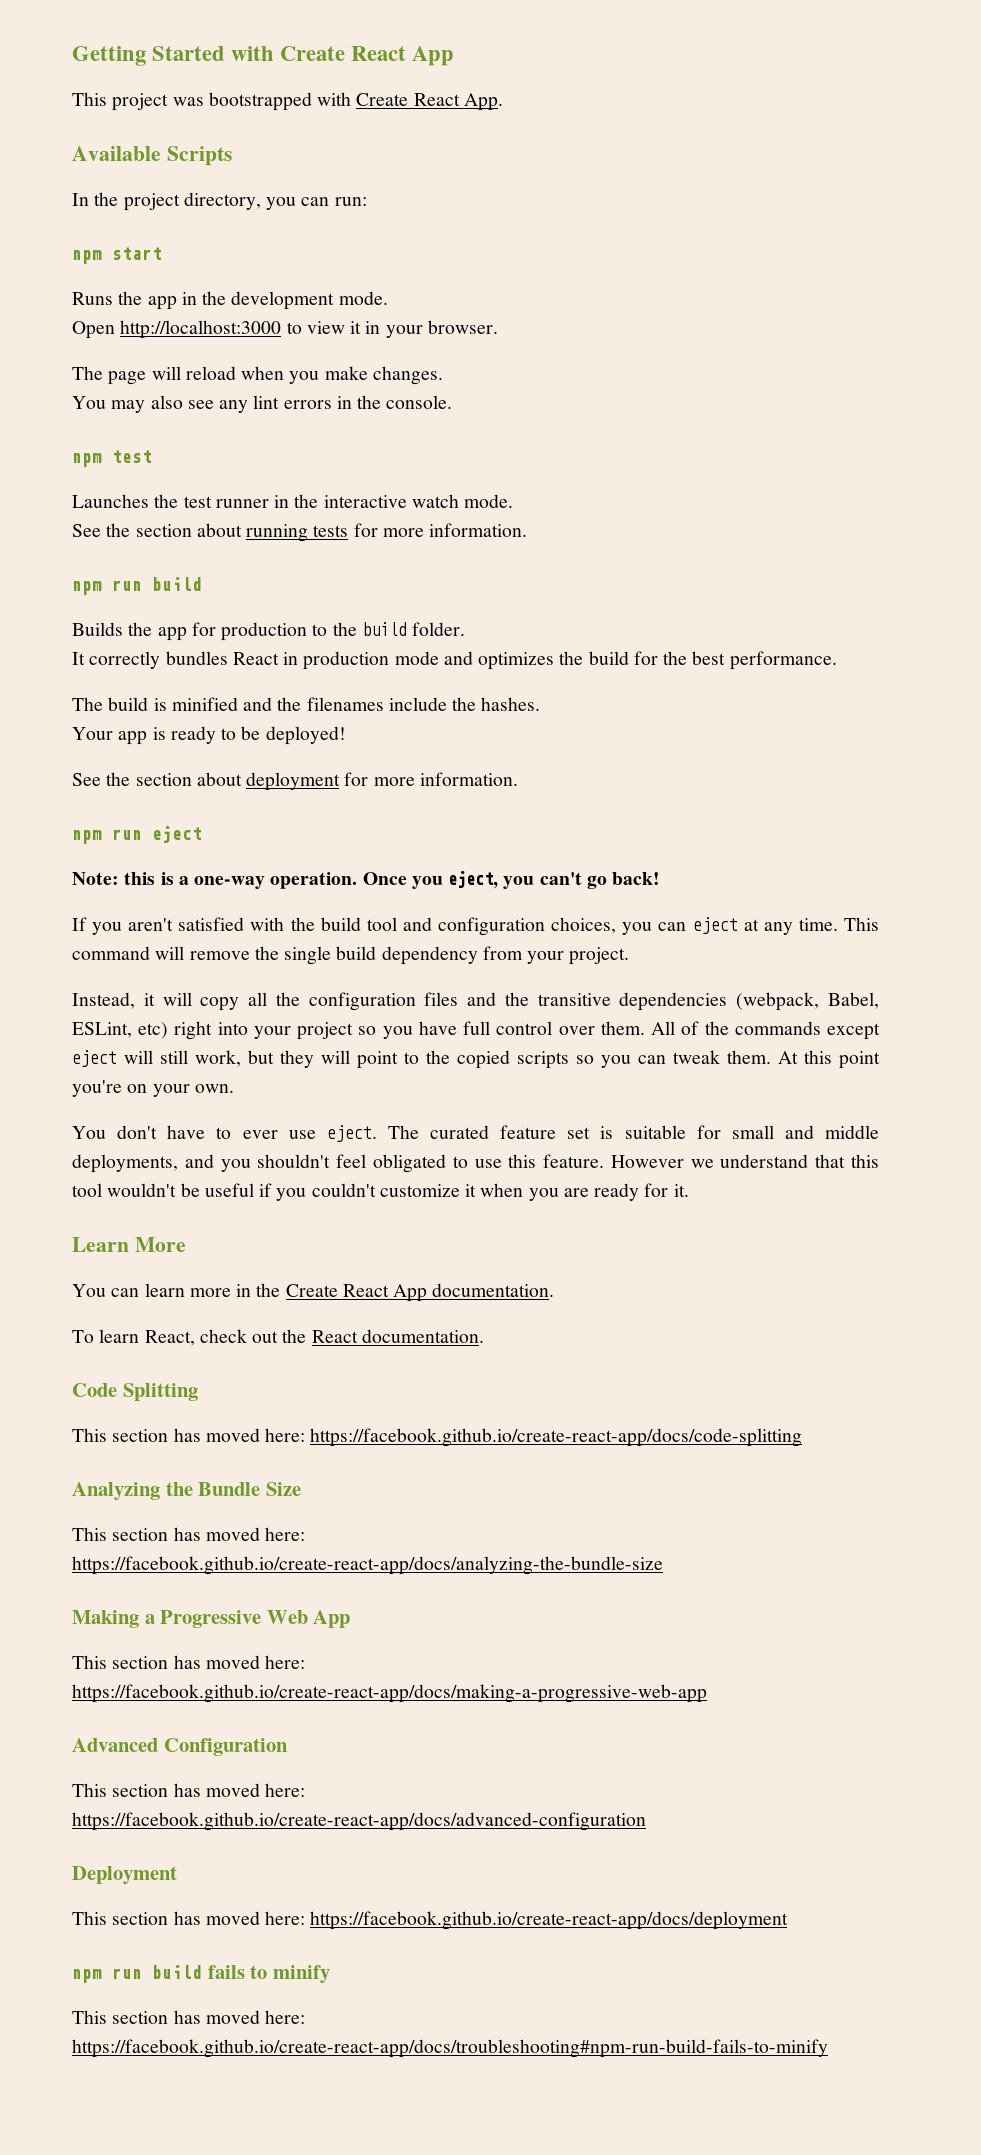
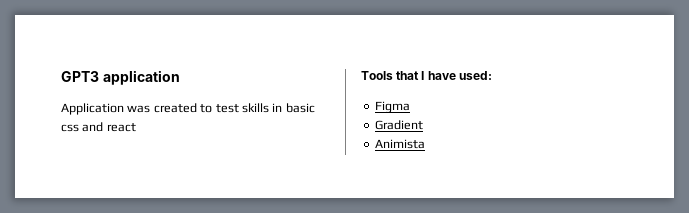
- Getting Started with Create React App
- This project was bootstrapped with Create React App.
- Available Scripts
- In the project directory, you can run:
- npm start
- Runs the app in the development mode.
- Open http://localhost:3000 to view it in your browser.
- The page will reload when you make changes.
- You may also see any lint errors in the console.
- npm test
- Launches the test runner in the interactive watch mode.
- See the section about running tests for more information.
- npm run build
- Builds the app for production to the build folder.
- It correctly bundles React in production mode and optimizes the build for the best performance.
- The build is minified and the filenames include the hashes.
- Your app is ready to be deployed!
- See the section about deployment for more information.
- npm run eject
- Note: this is a one-way operation. Once you eject, you can't go back!
- If you aren't satisfied with the build tool and configuration choices, you can eject at any time. This command will remove the single build dependency from your project.
- Instead, it will copy all the configuration files and the transitive dependencies (webpack, Babel, ESLint, etc) right into your project so you have full control over them. All of the commands except eject will still work, but they will point to the copied scripts so you can tweak them. At this point you're on your own.
- You don't have to ever use eject. The curated feature set is suitable for small and middle deployments, and you shouldn't feel obligated to use this feature. However we understand that this tool wouldn't be useful if you couldn't customize it when you are ready for it.
- Learn More
- You can learn more in the Create React App documentation.
- To learn React, check out the React documentation.
- Code Splitting
- This section has moved here: https://facebook.github.io/create-react-app/docs/code-splitting
- Analyzing the Bundle Size
- This section has moved here: https://facebook.github.io/create-react-app/docs/analyzing-the-bundle-size
- Making a Progressive Web App
- This section has moved here: https://facebook.github.io/create-react-app/docs/making-a-progressive-web-app
- Advanced Configuration
- This section has moved here: https://facebook.github.io/create-react-app/docs/advanced-configuration
- Deployment
- This section has moved here: https://facebook.github.io/create-react-app/docs/deployment
- npm run build fails to minify
- This section has moved here: https://facebook.github.io/create-react-app/docs/troubleshooting#npm-run-build-fails-to-minify
+ GPT3 application
+ Application was created to test skills in basic css and react
+ Tools that I have used:
+ Figma
+ Gradient
+ Animista

